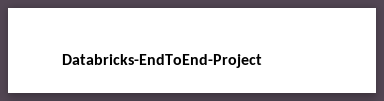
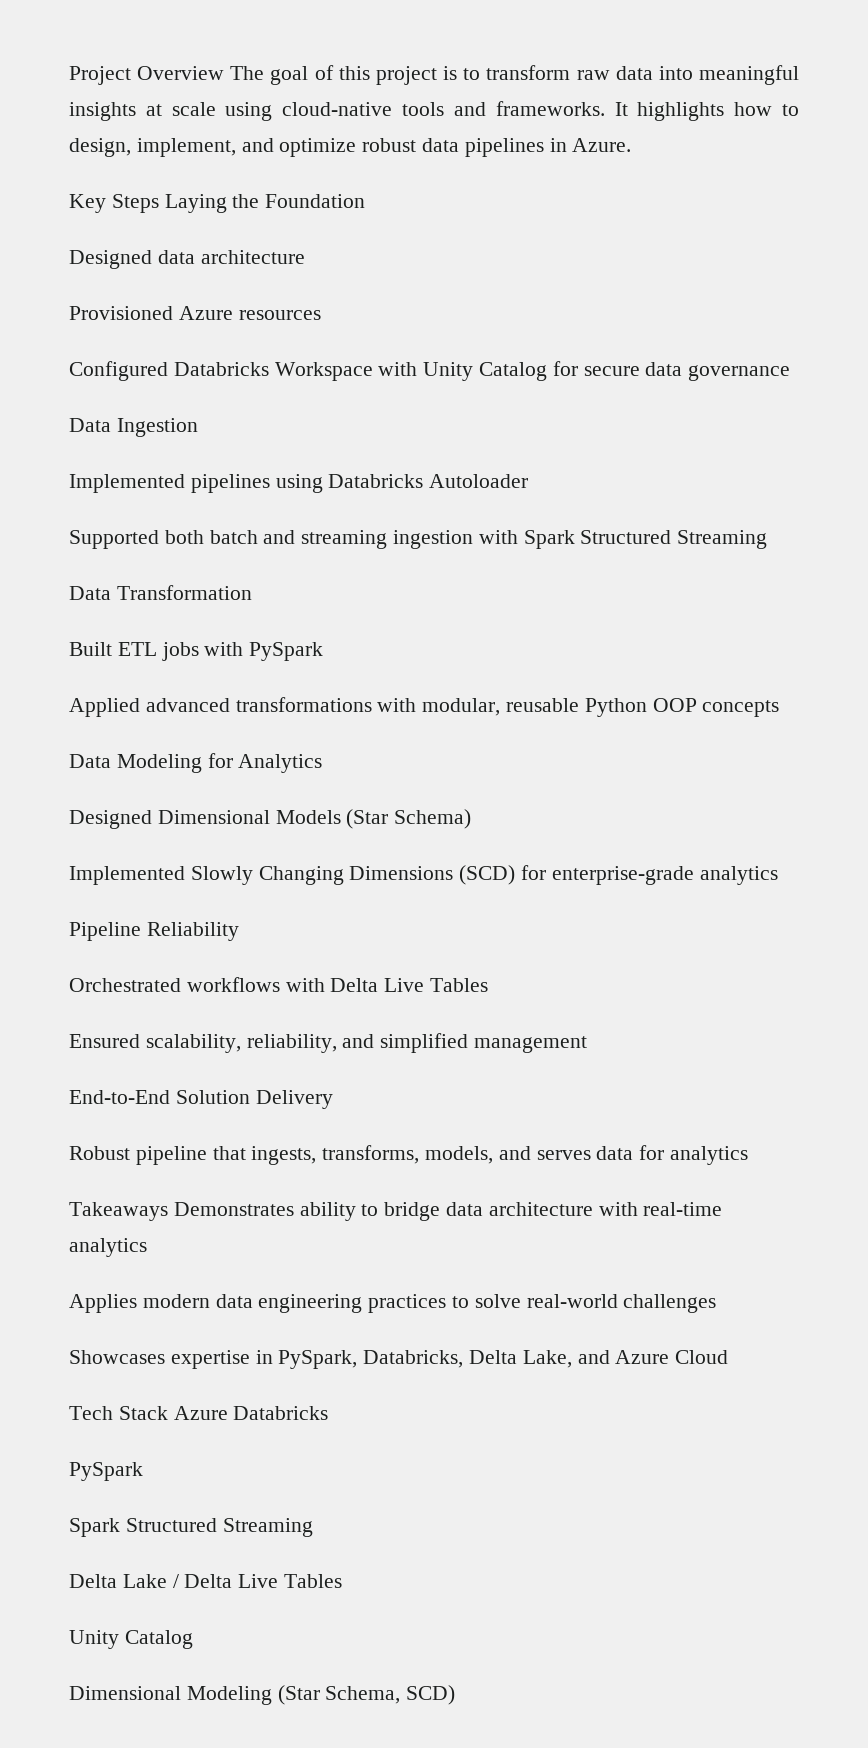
- Databricks-EndToEnd-Project
+ Project Overview The goal of this project is to transform raw data into meaningful insights at scale using cloud-native tools and frameworks. It highlights how to design, implement, and optimize robust data pipelines in Azure.
+ Key Steps Laying the Foundation
+ Designed data architecture
+ Provisioned Azure resources
+ Configured Databricks Workspace with Unity Catalog for secure data governance
+ Data Ingestion
+ Implemented pipelines using Databricks Autoloader
+ Supported both batch and streaming ingestion with Spark Structured Streaming
+ Data Transformation
+ Built ETL jobs with PySpark
+ Applied advanced transformations with modular, reusable Python OOP concepts
+ Data Modeling for Analytics
+ Designed Dimensional Models (Star Schema)
+ Implemented Slowly Changing Dimensions (SCD) for enterprise-grade analytics
+ Pipeline Reliability
+ Orchestrated workflows with Delta Live Tables
+ Ensured scalability, reliability, and simplified management
+ End-to-End Solution Delivery
+ Robust pipeline that ingests, transforms, models, and serves data for analytics
+ Takeaways Demonstrates ability to bridge data architecture with real-time analytics
+ Applies modern data engineering practices to solve real-world challenges
+ Showcases expertise in PySpark, Databricks, Delta Lake, and Azure Cloud
+ Tech Stack Azure Databricks
+ PySpark
+ Spark Structured Streaming
+ Delta Lake / Delta Live Tables
+ Unity Catalog
+ Dimensional Modeling (Star Schema, SCD)

